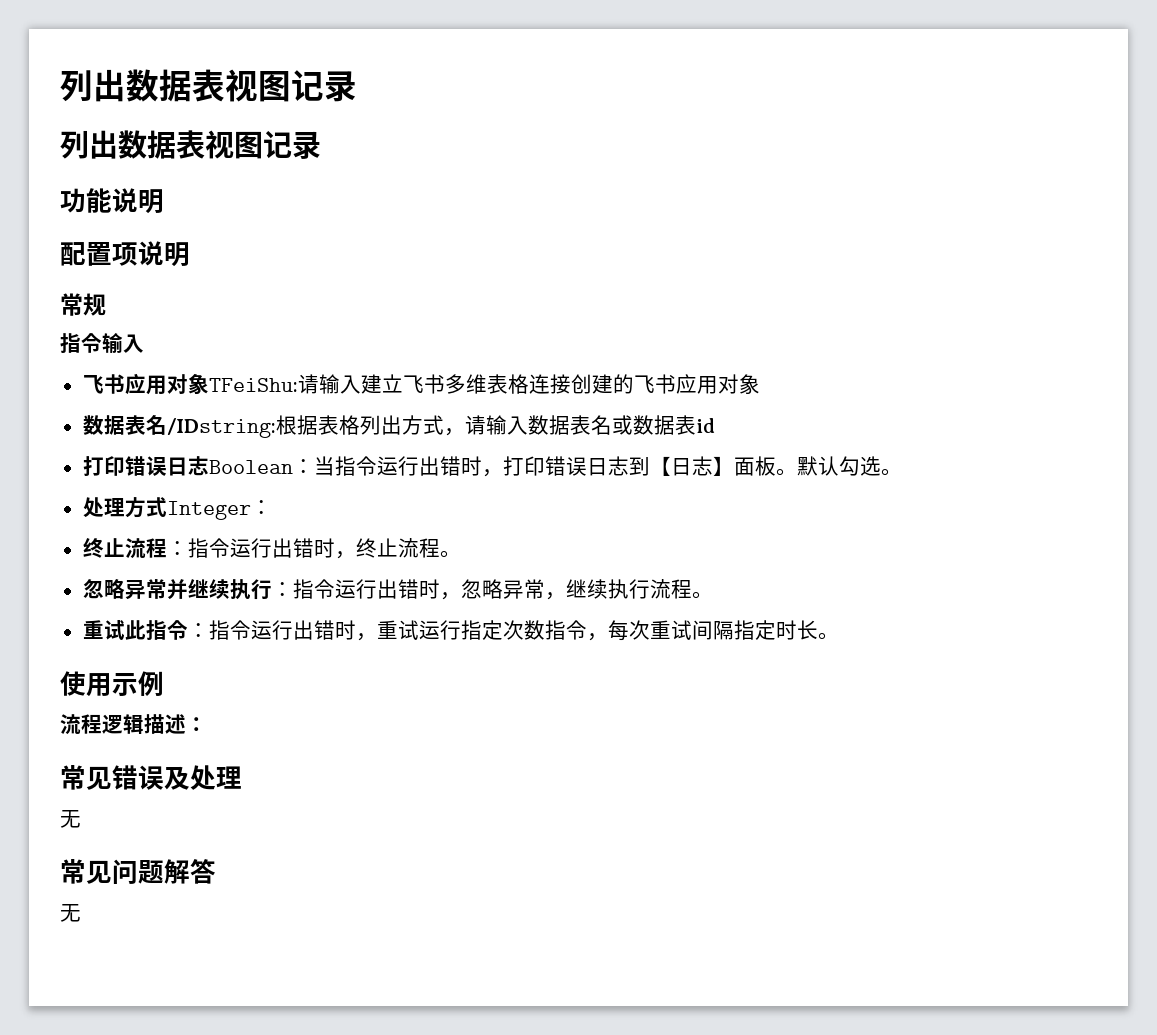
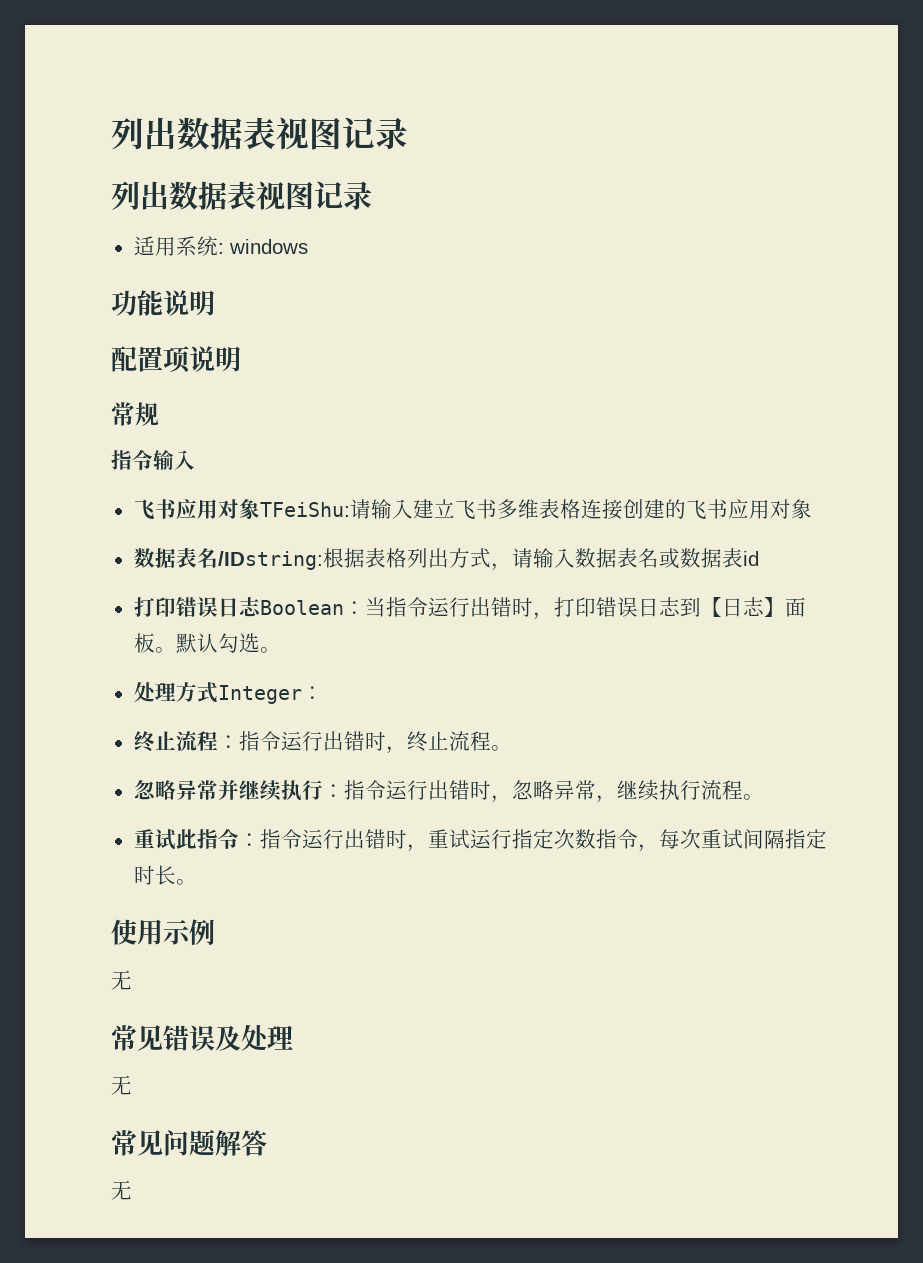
+ 适用系统: windows
  使用示例
- 流程逻辑描述：
+ 无

